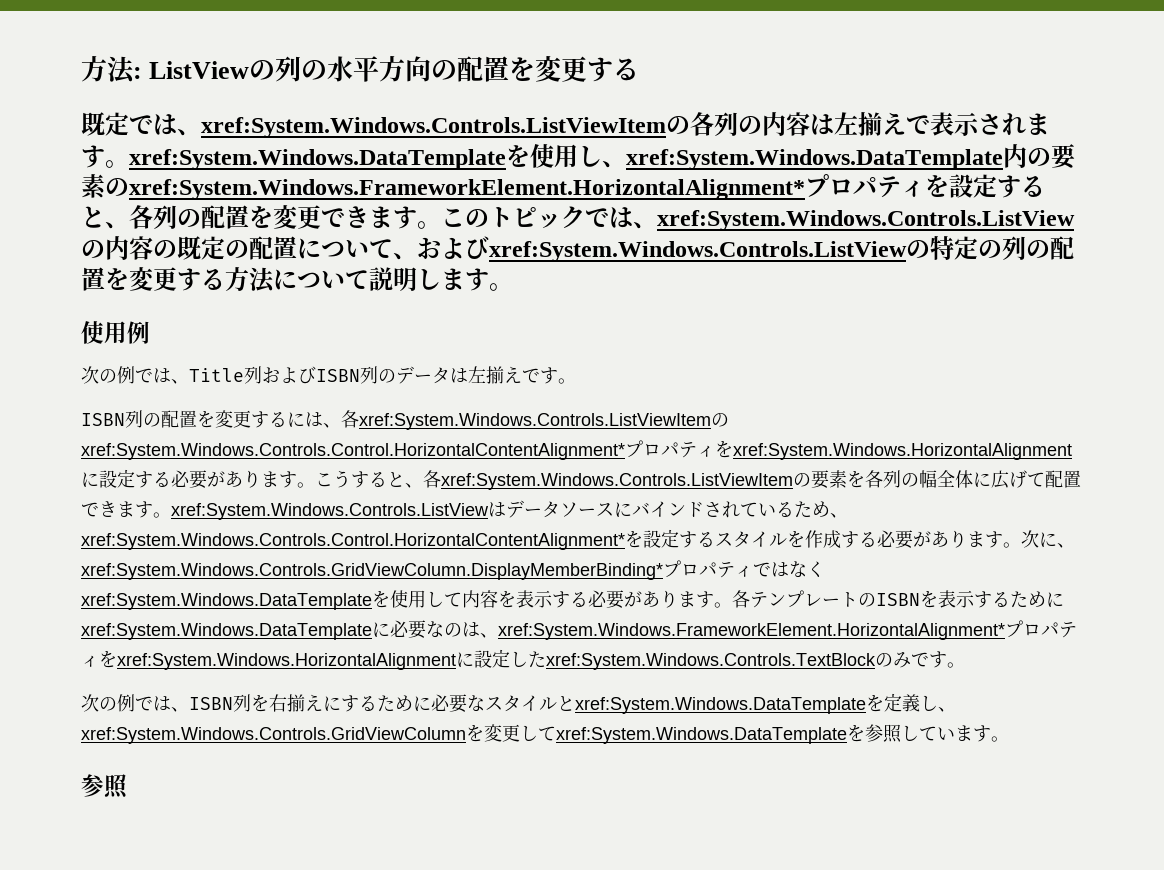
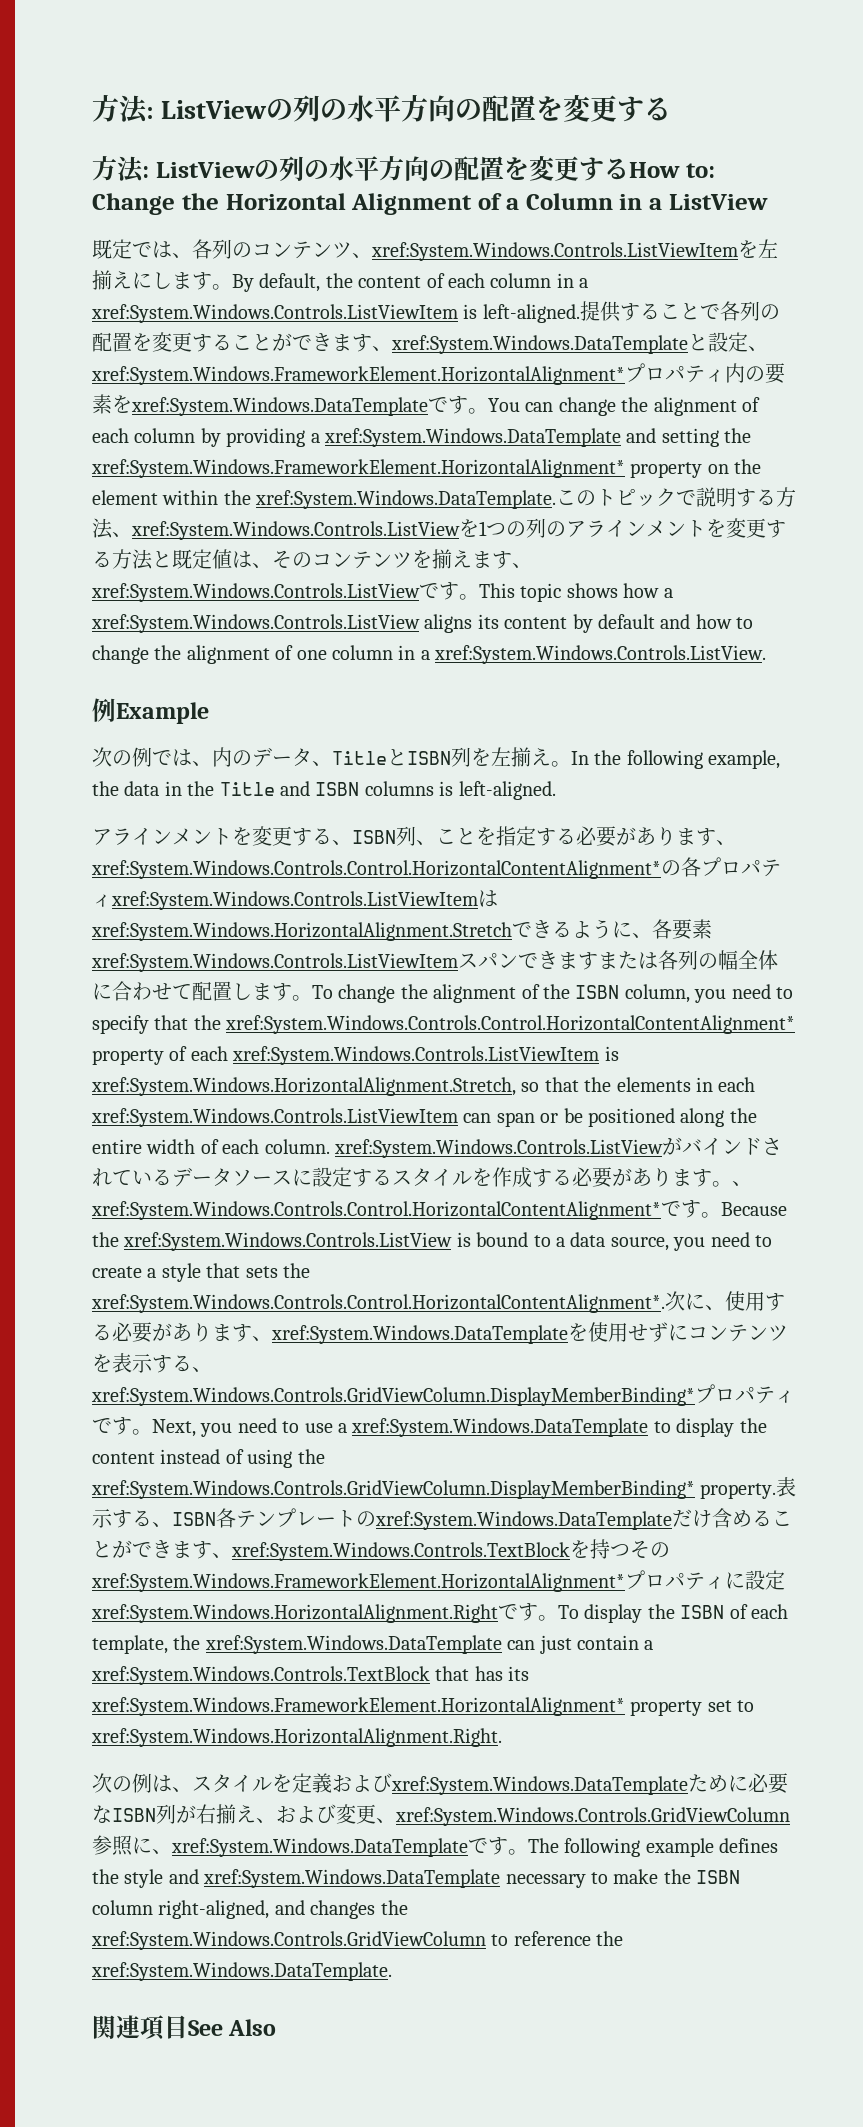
- 既定では、xref:System.Windows.Controls.ListViewItemの各列の内容は左揃えで表示されます。xref:System.Windows.DataTemplateを使用し、xref:System.Windows.DataTemplate内の要素のxref:System.Windows.FrameworkElement.HorizontalAlignment*プロパティを設定すると、各列の配置を変更できます。このトピックでは、xref:System.Windows.Controls.ListViewの内容の既定の配置について、およびxref:System.Windows.Controls.ListViewの特定の列の配置を変更する方法について説明します。
- 使用例
- 次の例では、Title列およびISBN列のデータは左揃えです。
- ISBN列の配置を変更するには、各xref:System.Windows.Controls.ListViewItemのxref:System.Windows.Controls.Control.HorizontalContentAlignment*プロパティをxref:System.Windows.HorizontalAlignmentに設定する必要があります。こうすると、各xref:System.Windows.Controls.ListViewItemの要素を各列の幅全体に広げて配置できます。xref:System.Windows.Controls.ListViewはデータソースにバインドされているため、xref:System.Windows.Controls.Control.HorizontalContentAlignment*を設定するスタイルを作成する必要があります。
+ 方法: ListViewの列の水平方向の配置を変更するHow to: Change the Horizontal Alignment of a Column in a ListView
+ 既定では、各列のコンテンツ、xref:System.Windows.Controls.ListViewItemを左揃えにします。By default, the content of each column in a xref:System.Windows.Controls.ListViewItem is left-aligned.提供することで各列の配置を変更することができます、xref:System.Windows.DataTemplateと設定、xref:System.Windows.FrameworkElement.HorizontalAlignment*プロパティ内の要素をxref:System.Windows.DataTemplateです。You can change the alignment of each column by providing a xref:System.Windows.DataTemplate and setting the xref:System.Windows.FrameworkElement.HorizontalAlignment* property on the element within the xref:System.Windows.DataTemplate.このトピックで説明する方法、xref:System.Windows.Controls.ListViewを1つの列のアラインメントを変更する方法と既定値は、そのコンテンツを揃えます、xref:System.Windows.Controls.ListViewです。This topic shows how a xref:System.Windows.Controls.ListView aligns its content by default and how to change the alignment of one column in a xref:System.Windows.Controls.ListView.
+ 例Example
+ 次の例では、内のデータ、TitleとISBN列を左揃え。In the following example, the data in the Title and ISBN columns is left-aligned.
+ アラインメントを変更する、ISBN列、ことを指定する必要があります、xref:System.Windows.Controls.Control.HorizontalContentAlignment*の各プロパティxref:System.Windows.Controls.ListViewItemはxref:System.Windows.HorizontalAlignment.Stretchできるように、各要素xref:System.Windows.Controls.ListViewItemスパンできますまたは各列の幅全体に合わせて配置します。To change the alignment of the ISBN column, you need to specify that the xref:System.Windows.Controls.Control.HorizontalContentAlignment* property of each xref:System.Windows.Controls.ListViewItem is xref:System.Windows.HorizontalAlignment.Stretch, so that the elements in each xref:System.Windows.Controls.ListViewItem can span or be positioned along the entire width of each column. xref:System.Windows.Controls.ListViewがバインドされているデータソースに設定するスタイルを作成する必要があります。
- 次に、xref:System.Windows.Controls.GridViewColumn.DisplayMemberBinding*プロパティではなくxref:System.Windows.DataTemplateを使用して内容を表示する必要があります。各テンプレートのISBNを表示するためにxref:System.Windows.DataTemplateに必要なのは、xref:System.Windows.FrameworkElement.HorizontalAlignment*プロパティをxref:System.Windows.HorizontalAlignmentに設定したxref:System.Windows.Controls.TextBlockのみです。
- 次の例では、ISBN列を右揃えにするために必要なスタイルとxref:System.Windows.DataTemplateを定義し、xref:System.Windows.Controls.GridViewColumnを変更してxref:System.Windows.DataTemplateを参照しています。
- 参照
+ 、xref:System.Windows.Controls.Control.HorizontalContentAlignment*です。Because the xref:System.Windows.Controls.ListView is bound to a data source, you need to create a style that sets the xref:System.Windows.Controls.Control.HorizontalContentAlignment*.次に、使用する必要があります、xref:System.Windows.DataTemplateを使用せずにコンテンツを表示する、xref:System.Windows.Controls.GridViewColumn.DisplayMemberBinding*プロパティです。Next, you need to use a xref:System.Windows.DataTemplate to display the content instead of using the xref:System.Windows.Controls.GridViewColumn.DisplayMemberBinding* property.表示する、ISBN各テンプレートのxref:System.Windows.DataTemplateだけ含めることができます、xref:System.Windows.Controls.TextBlockを持つそのxref:System.Windows.FrameworkElement.HorizontalAlignment*プロパティに設定xref:System.Windows.HorizontalAlignment.Rightです。To display the ISBN of each template, the xref:System.Windows.DataTemplate can just contain a xref:System.Windows.Controls.TextBlock that has its xref:System.Windows.FrameworkElement.HorizontalAlignment* property set to xref:System.Windows.HorizontalAlignment.Right.
+ 次の例は、スタイルを定義およびxref:System.Windows.DataTemplateために必要なISBN列が右揃え、および変更、xref:System.Windows.Controls.GridViewColumn参照に、xref:System.Windows.DataTemplateです。The following example defines the style and xref:System.Windows.DataTemplate necessary to make the ISBN column right-aligned, and changes the xref:System.Windows.Controls.GridViewColumn to reference the xref:System.Windows.DataTemplate.
+ 関連項目See Also

